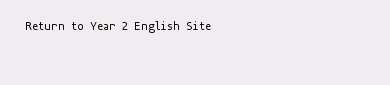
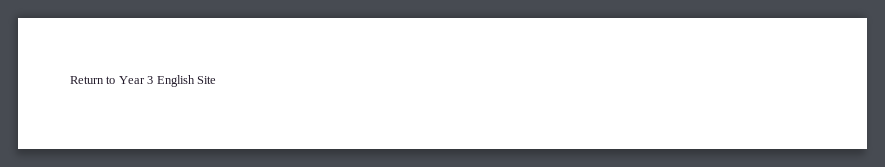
- Return to Year 2 English Site
+ Return to Year 3 English Site

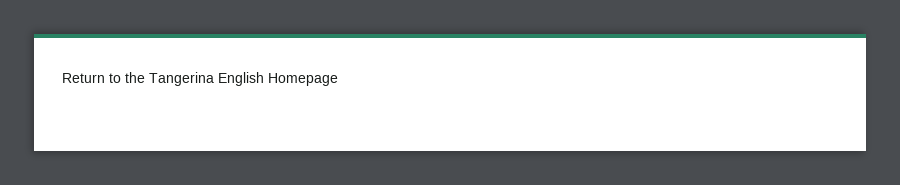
- Return to Year 3 English Site
+ Return to the Tangerina English Homepage

